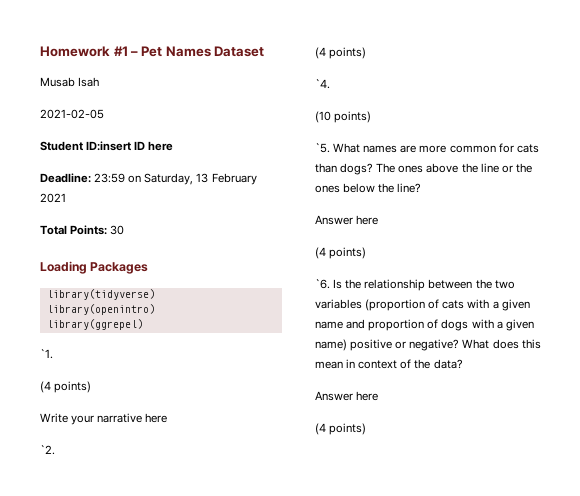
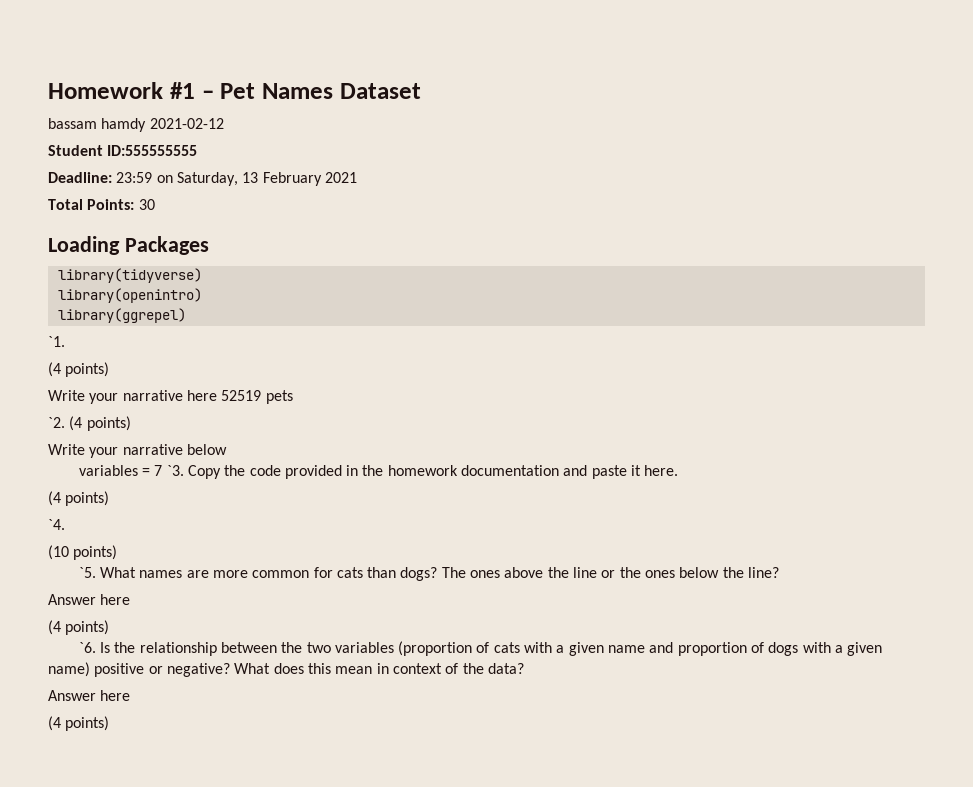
- Musab Isah
- 2021-02-05
- Student ID:insert ID here
+ bassam hamdy 2021-02-12
+ Student ID:555555555
- Write your narrative here
+ Write your narrative here 52519 pets
- `2.
+ `2. (4 points)
+ Write your narrative below
+ variables = 7 `3. Copy the code provided in the homework documentation and paste it here.

